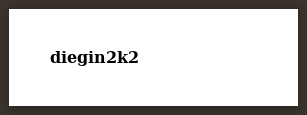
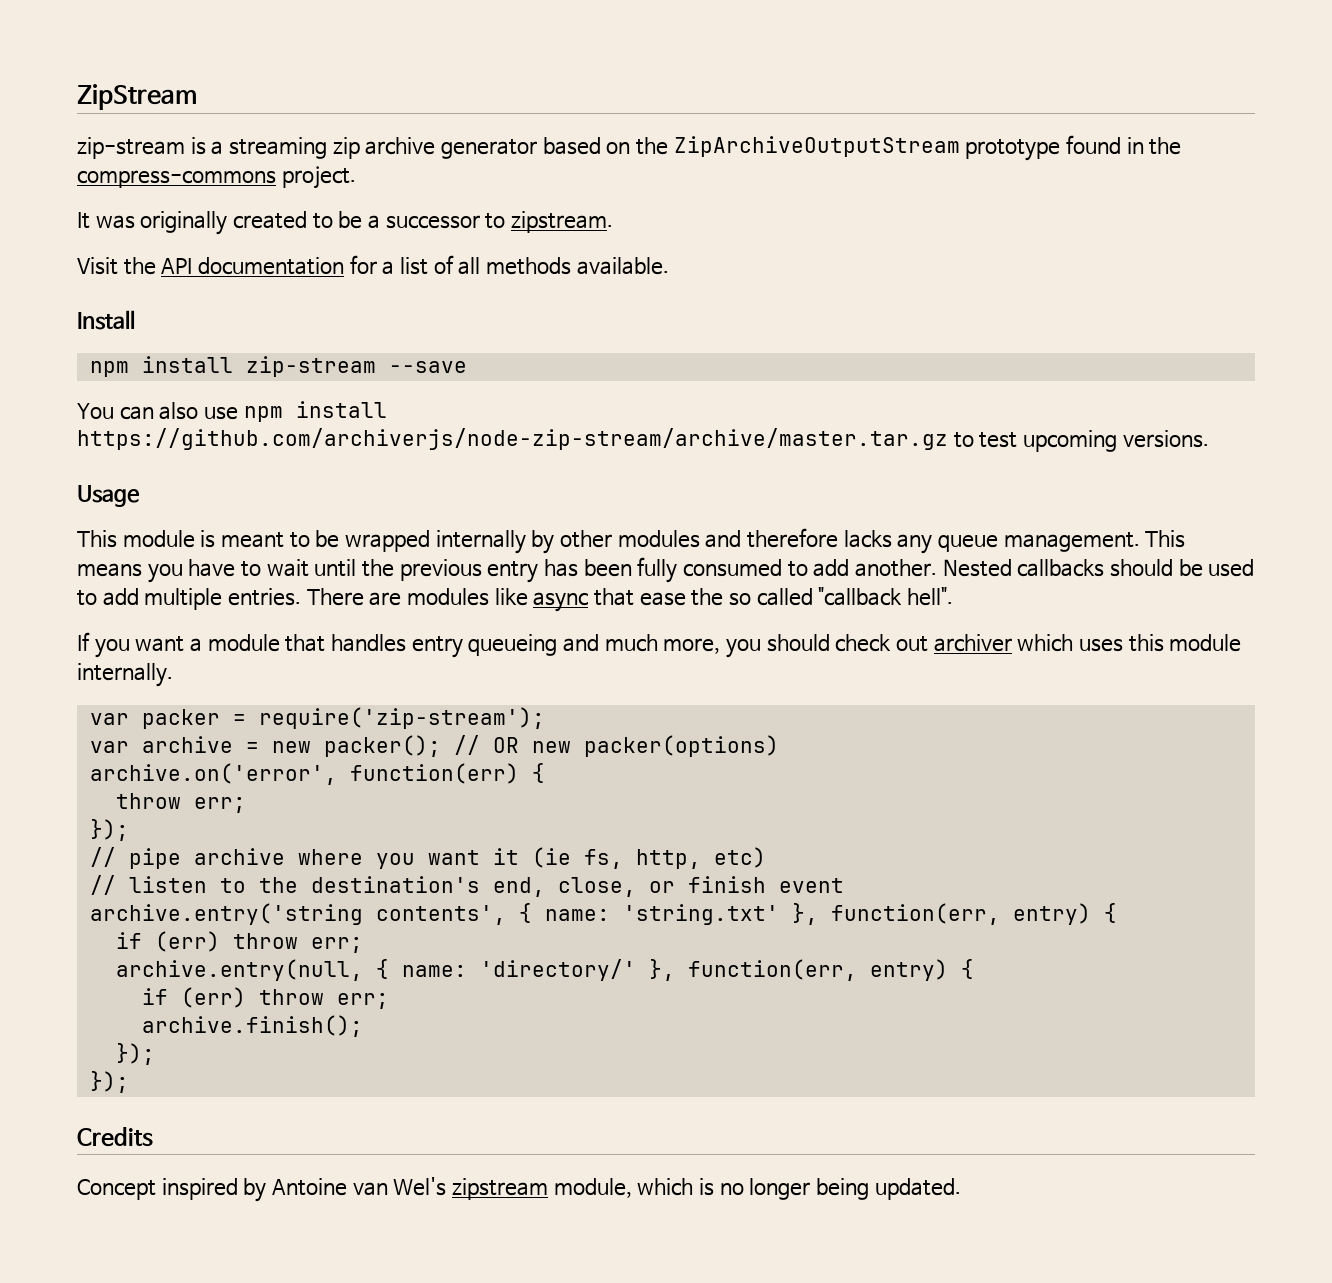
- diegin2k2
+ ZipStream
+ zip-stream is a streaming zip archive generator based on the ZipArchiveOutputStream prototype found in the compress-commons project.
+ It was originally created to be a successor to zipstream.
+ Visit the API documentation for a list of all methods available.
+ Install
+ npm install zip-stream --save
+ You can also use npm install https://github.com/archiverjs/node-zip-stream/archive/master.tar.gz to test upcoming versions.
+ Usage
+ This module is meant to be wrapped internally by other modules and therefore lacks any queue management. This means you have to wait until the previous entry has been fully consumed to add another. Nested callbacks should be used to add multiple entries. There are modules like async that ease the so called "callback hell".
+ If you want a module that handles entry queueing and much more, you should check out archiver which uses this module internally.
+ var packer = require('zip-stream');
+ var archive = new packer(); // OR new packer(options)
+ archive.on('error', function(err) {
+ throw err;
+ });
+ // pipe archive where you want it (ie fs, http, etc)
+ // listen to the destination's end, close, or finish event
+ archive.entry('string contents', { name: 'string.txt' }, function(err, entry) {
+ if (err) throw err;
+ archive.entry(null, { name: 'directory/' }, function(err, entry) {
+ if (err) throw err;
+ archive.finish();
+ });
+ });
+ Credits
+ Concept inspired by Antoine van Wel's zipstream module, which is no longer being updated.

